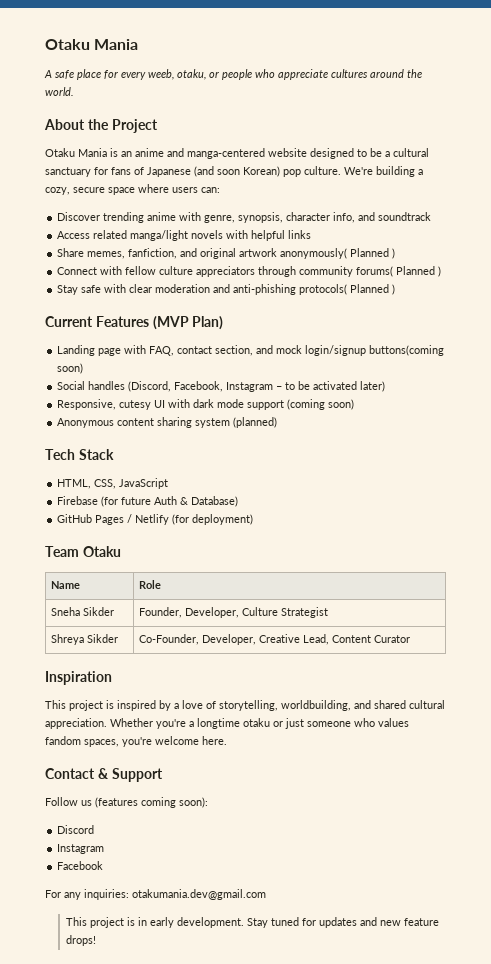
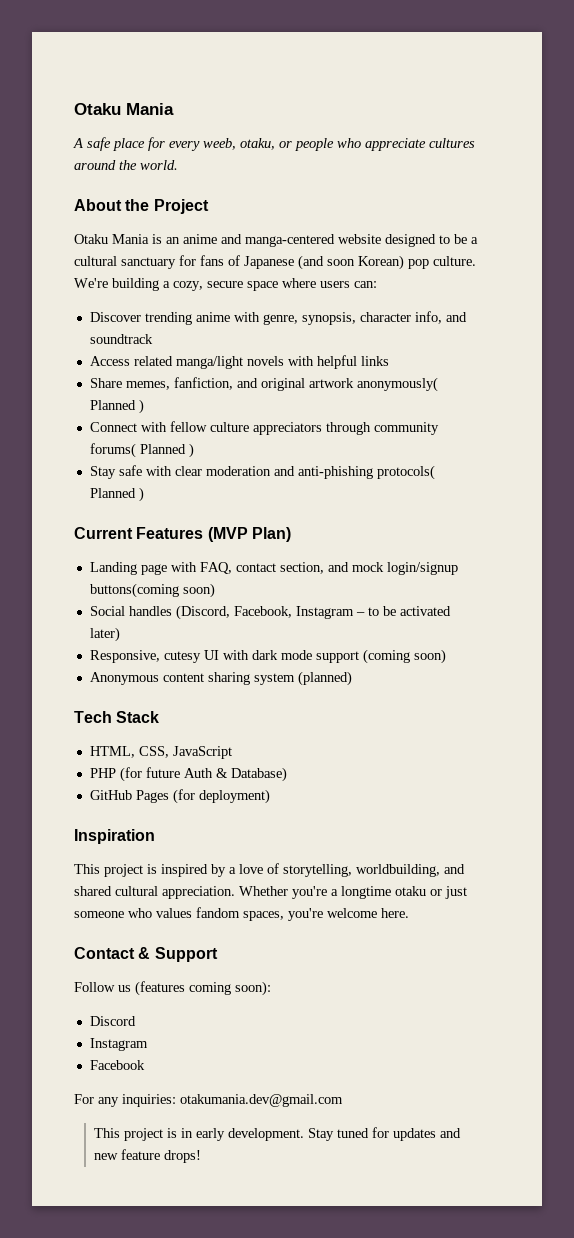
- Firebase (for future Auth & Database)
+ PHP (for future Auth & Database)
- GitHub Pages / Netlify (for deployment)
+ GitHub Pages (for deployment)
- Team Otaku
- Name | Role
- Sneha Sikder | Founder, Developer, Culture Strategist
- Shreya Sikder | Co-Founder, Developer, Creative Lead, Content Curator

